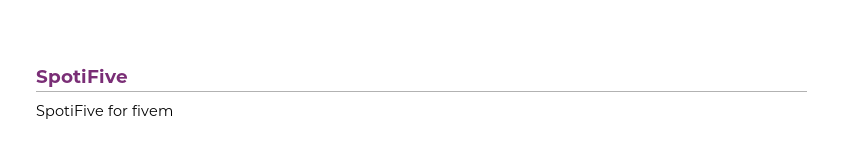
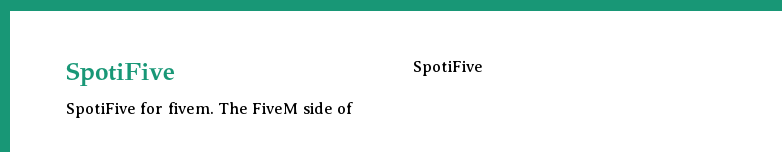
- SpotiFive for fivem
+ SpotiFive for fivem. The FiveM side of SpotiFive

